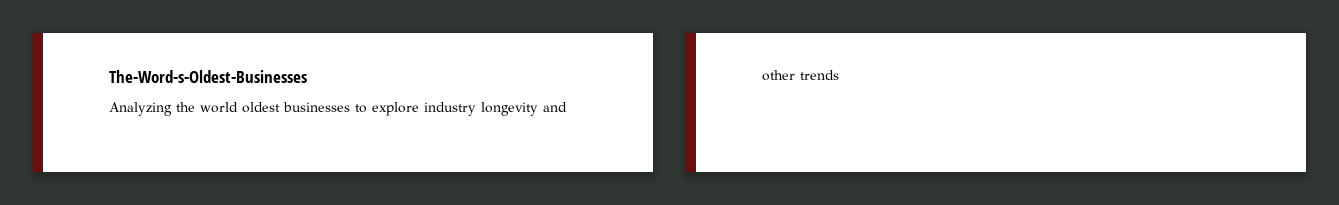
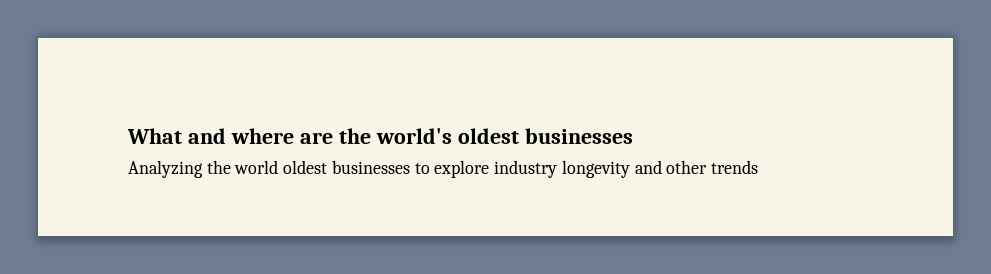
- The-Word-s-Oldest-Businesses
+ What and where are the world's oldest businesses

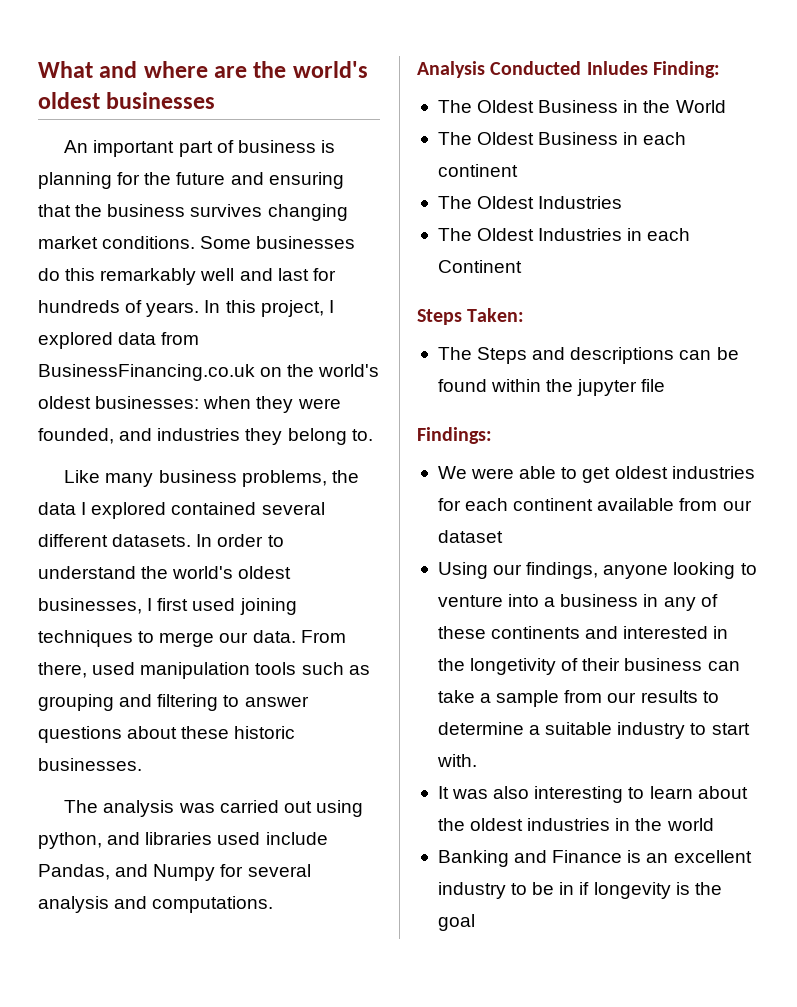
- Analyzing the world oldest businesses to explore industry longevity and other trends
+ An important part of business is planning for the future and ensuring that the business survives changing market conditions. Some businesses do this remarkably well and last for hundreds of years. In this project, I explored data from BusinessFinancing.co.uk on the world's oldest businesses: when they were founded, and industries they belong to.
+ Like many business problems, the data I explored contained several different datasets. In order to understand the world's oldest businesses, I first used joining techniques to merge our data. From there, used manipulation tools such as grouping and filtering to answer questions about these historic businesses.
+ The analysis was carried out using python, and libraries used include Pandas, and Numpy for several analysis and computations.
+ Analysis Conducted Inludes Finding:
+ The Oldest Business in the World
+ The Oldest Business in each continent
+ The Oldest Industries
+ The Oldest Industries in each Continent
+ Steps Taken:
+ The Steps and descriptions can be found within the jupyter file
+ Findings:
+ We were able to get oldest industries for each continent available from our dataset
+ Using our findings, anyone looking to venture into a business in any of these continents and interested in the longetivity of their business can take a sample from our results to determine a suitable industry to start with.
+ It was also interesting to learn about the oldest industries in the world
+ Banking and Finance is an excellent industry to be in if longevity is the goal

